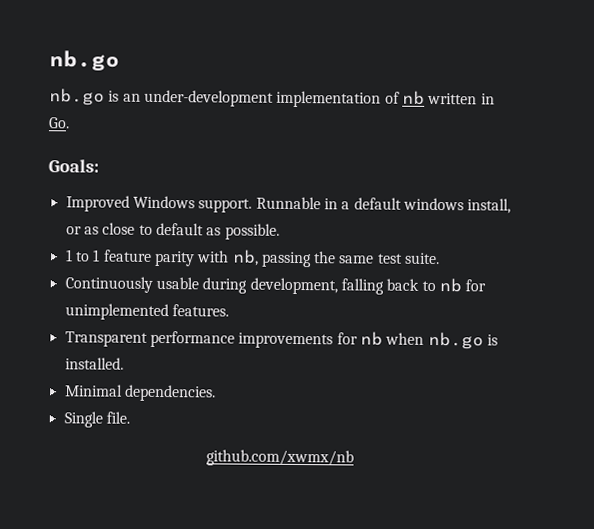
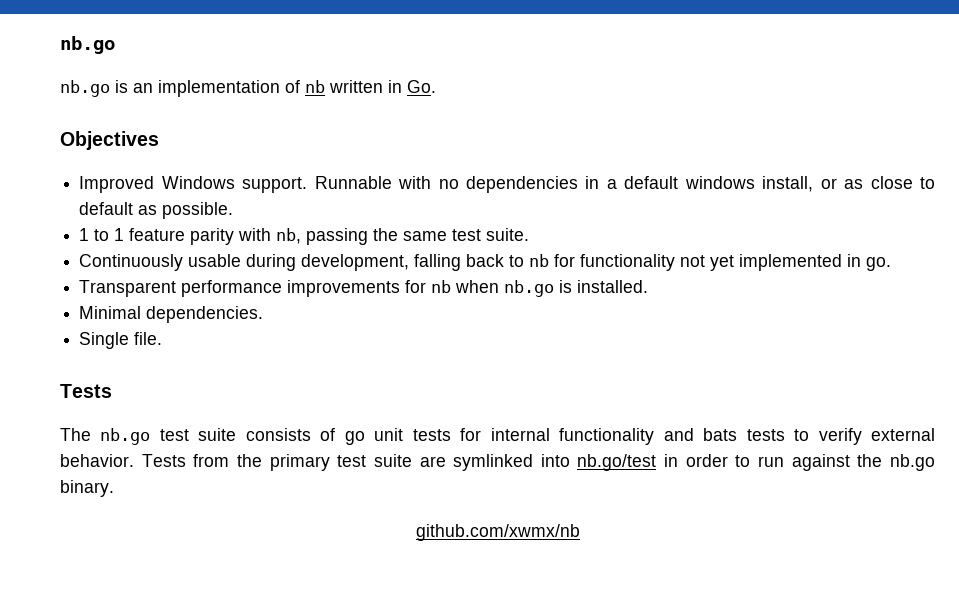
- nb.go is an under-development implementation of nb written in Go.
+ nb.go is an implementation of nb written in Go.
- Goals:
+ Objectives
- Runnable in a default windows install, or as close to default as possible.
+ Runnable with no dependencies in a default windows install, or as close to default as possible.
- Continuously usable during development, falling back to nb for unimplemented features.
+ Continuously usable during development, falling back to nb for functionality not yet implemented in go.
  Single file.
+ Tests
+ The nb.go test suite consists of go unit tests for internal functionality and bats tests to verify external behavior. Tests from the primary test suite are symlinked into nb.go/test in order to run against the nb.go binary.

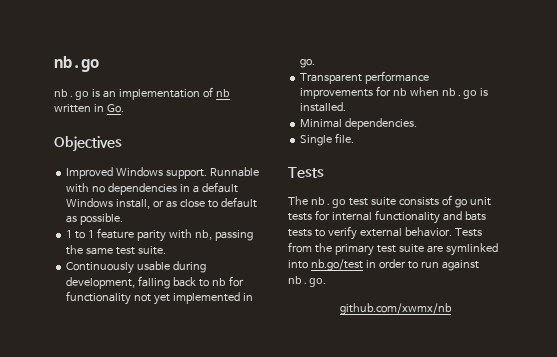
- Runnable with no dependencies in a default windows install, or as close to default as possible.
+ Runnable with no dependencies in a default Windows install, or as close to default as possible.
- Tests from the primary test suite are symlinked into nb.go/test in order to run against the nb.go binary.
+ Tests from the primary test suite are symlinked into nb.go/test in order to run against nb.go.

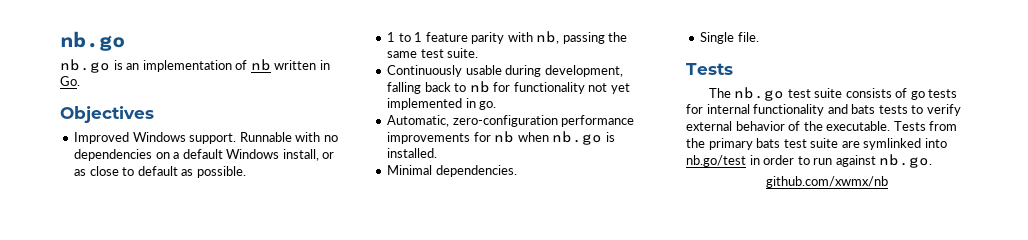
- Runnable with no dependencies in a default Windows install, or as close to default as possible.
+ Runnable with no dependencies on a default Windows install, or as close to default as possible.
- Transparent performance improvements for nb when nb.go is installed.
+ Automatic, zero-configuration performance improvements for nb when nb.go is installed.
- The nb.go test suite consists of go unit tests for internal functionality and bats tests to verify external behavior.
+ The nb.go test suite consists of go tests for internal functionality and bats tests to verify external behavior of the executable.
- Tests from the primary test suite are symlinked into nb.go/test in order to run against nb.go.
+ Tests from the primary bats test suite are symlinked into nb.go/test in order to run against nb.go.

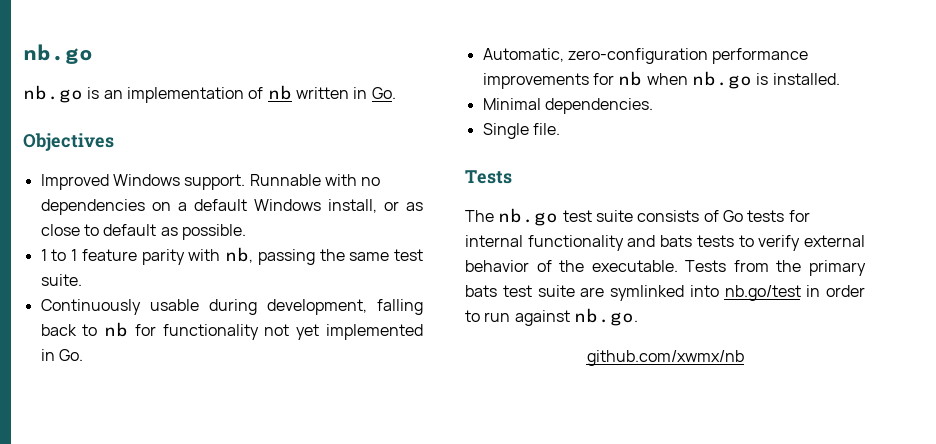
- Continuously usable during development, falling back to nb for functionality not yet implemented in go.
+ Continuously usable during development, falling back to nb for functionality not yet implemented in Go.
- The nb.go test suite consists of go tests for internal functionality and bats tests to verify external behavior of the executable.
+ The nb.go test suite consists of Go tests for internal functionality and bats tests to verify external behavior of the executable.

